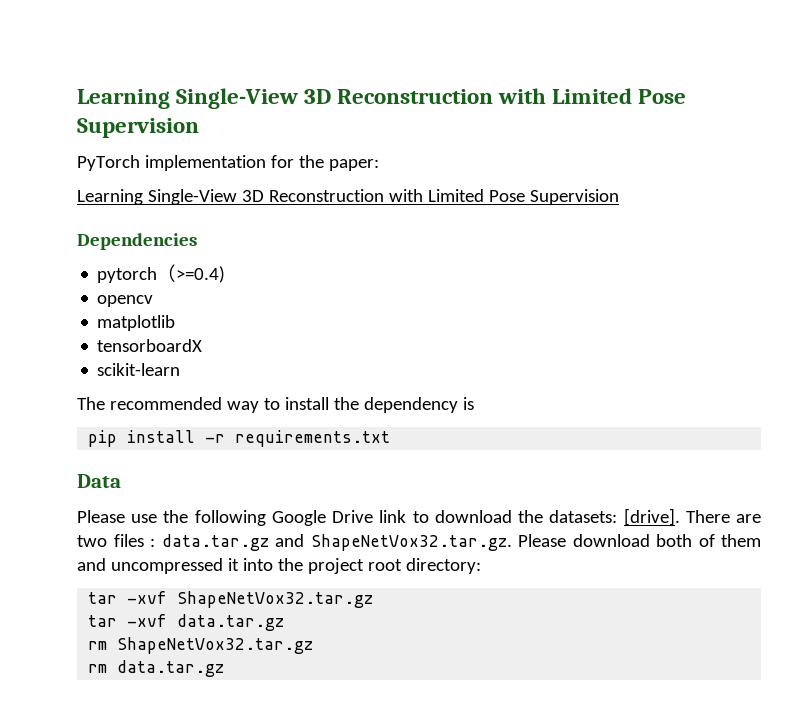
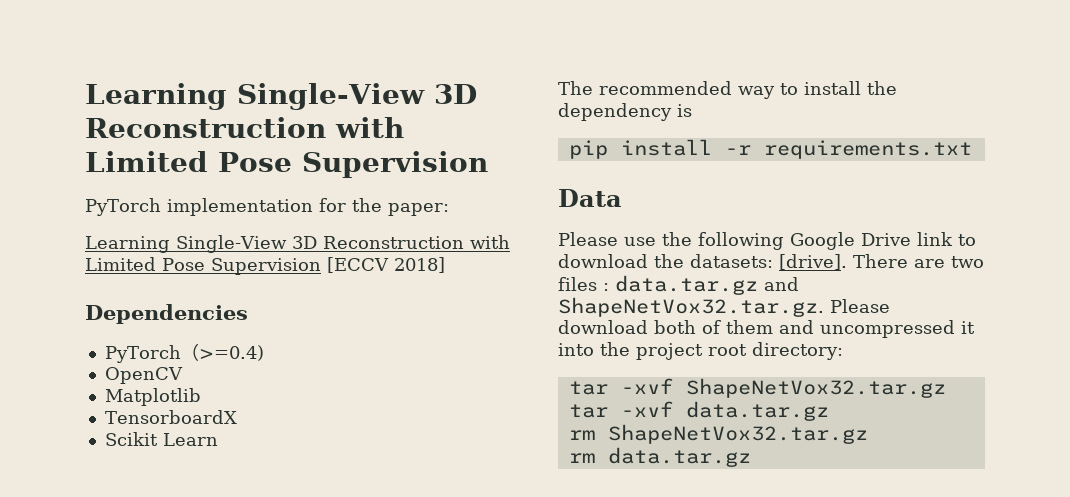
  PyTorch implementation for the paper:
- Learning Single-View 3D Reconstruction with Limited Pose Supervision
+ Learning Single-View 3D Reconstruction with Limited Pose Supervision [ECCV 2018]
- pytorch（>=0.4)
+ PyTorch（>=0.4)
- opencv
- matplotlib
- tensorboardX
- scikit-learn
+ OpenCV
+ Matplotlib
+ TensorboardX
+ Scikit Learn

